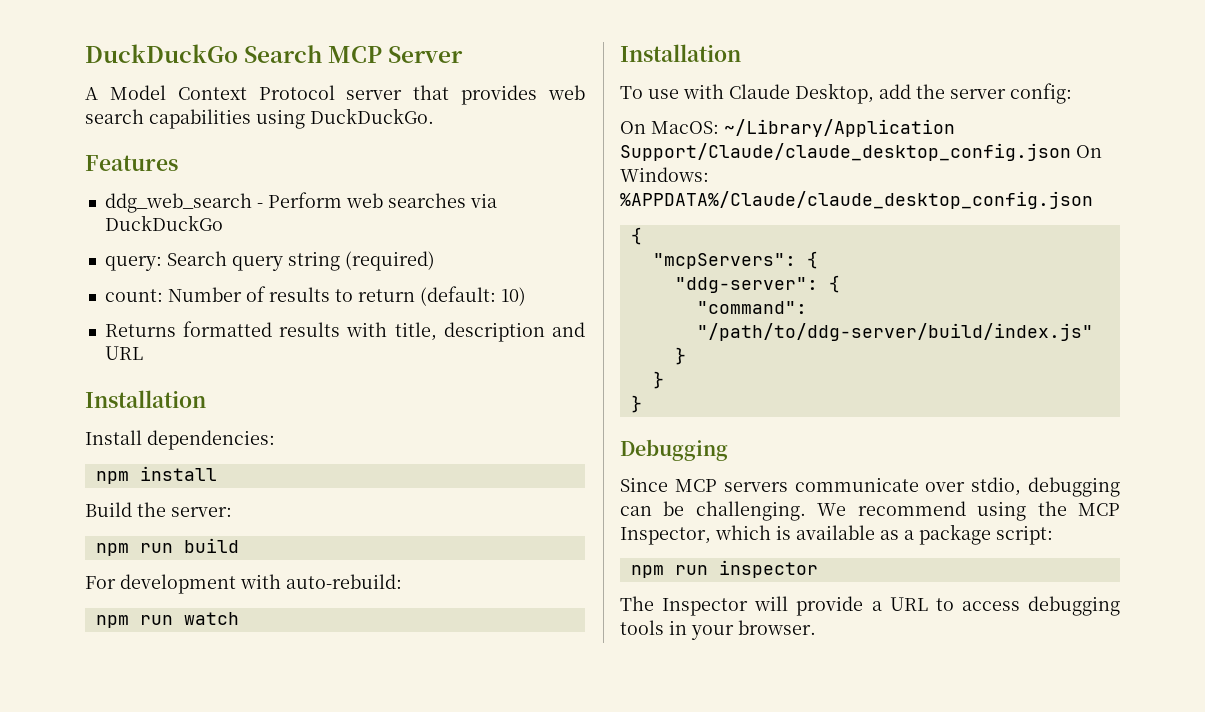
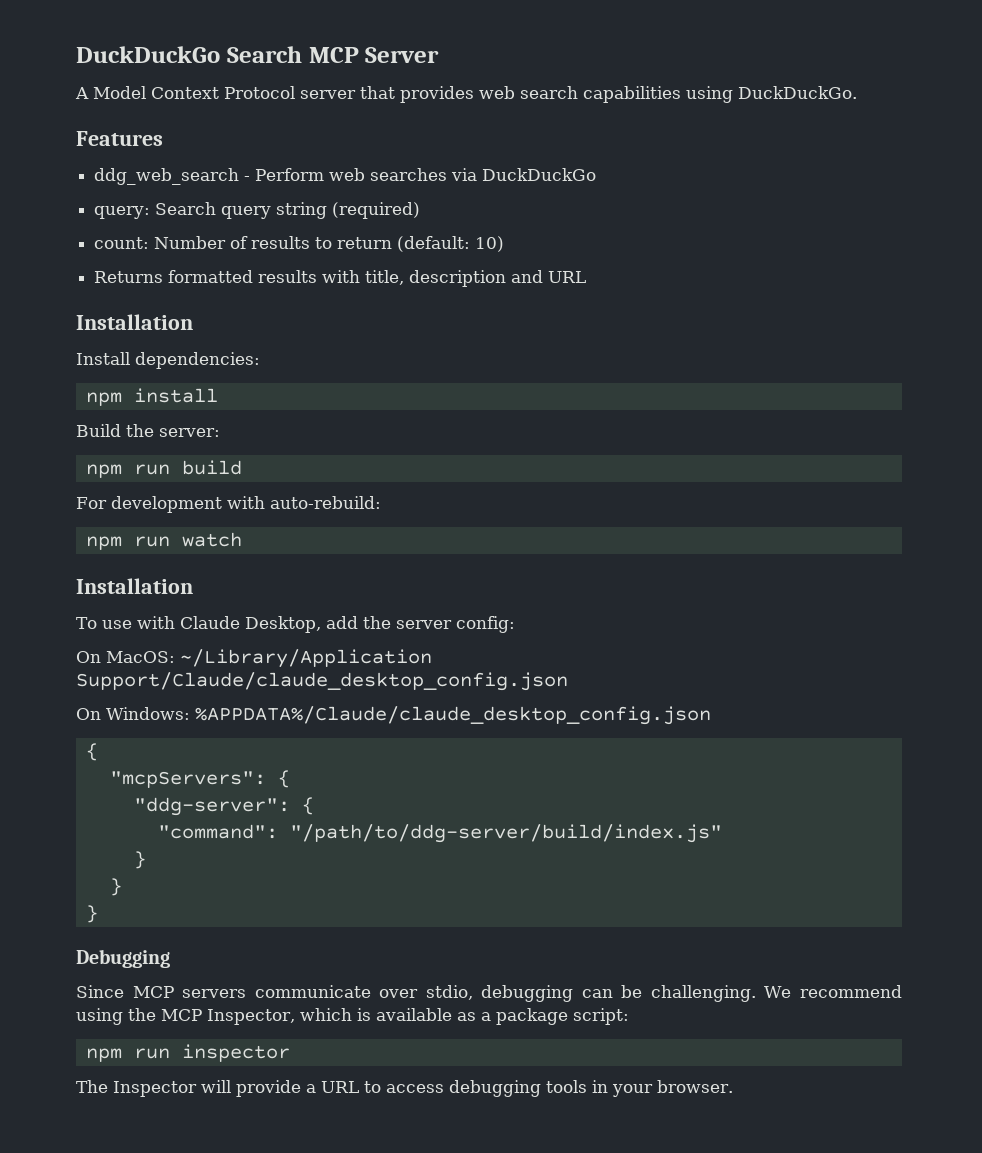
- On MacOS: ~/Library/Application Support/Claude/claude_desktop_config.json On Windows: %APPDATA%/Claude/claude_desktop_config.json
+ On MacOS: ~/Library/Application Support/Claude/claude_desktop_config.json
+ On Windows: %APPDATA%/Claude/claude_desktop_config.json

